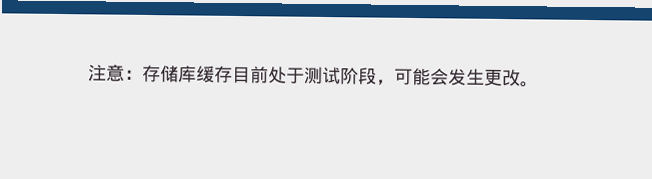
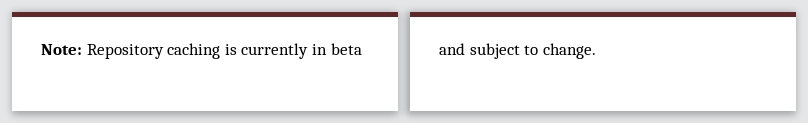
- 注意：存储库缓存目前处于测试阶段，可能会发生更改。
+ Note: Repository caching is currently in beta and subject to change.

